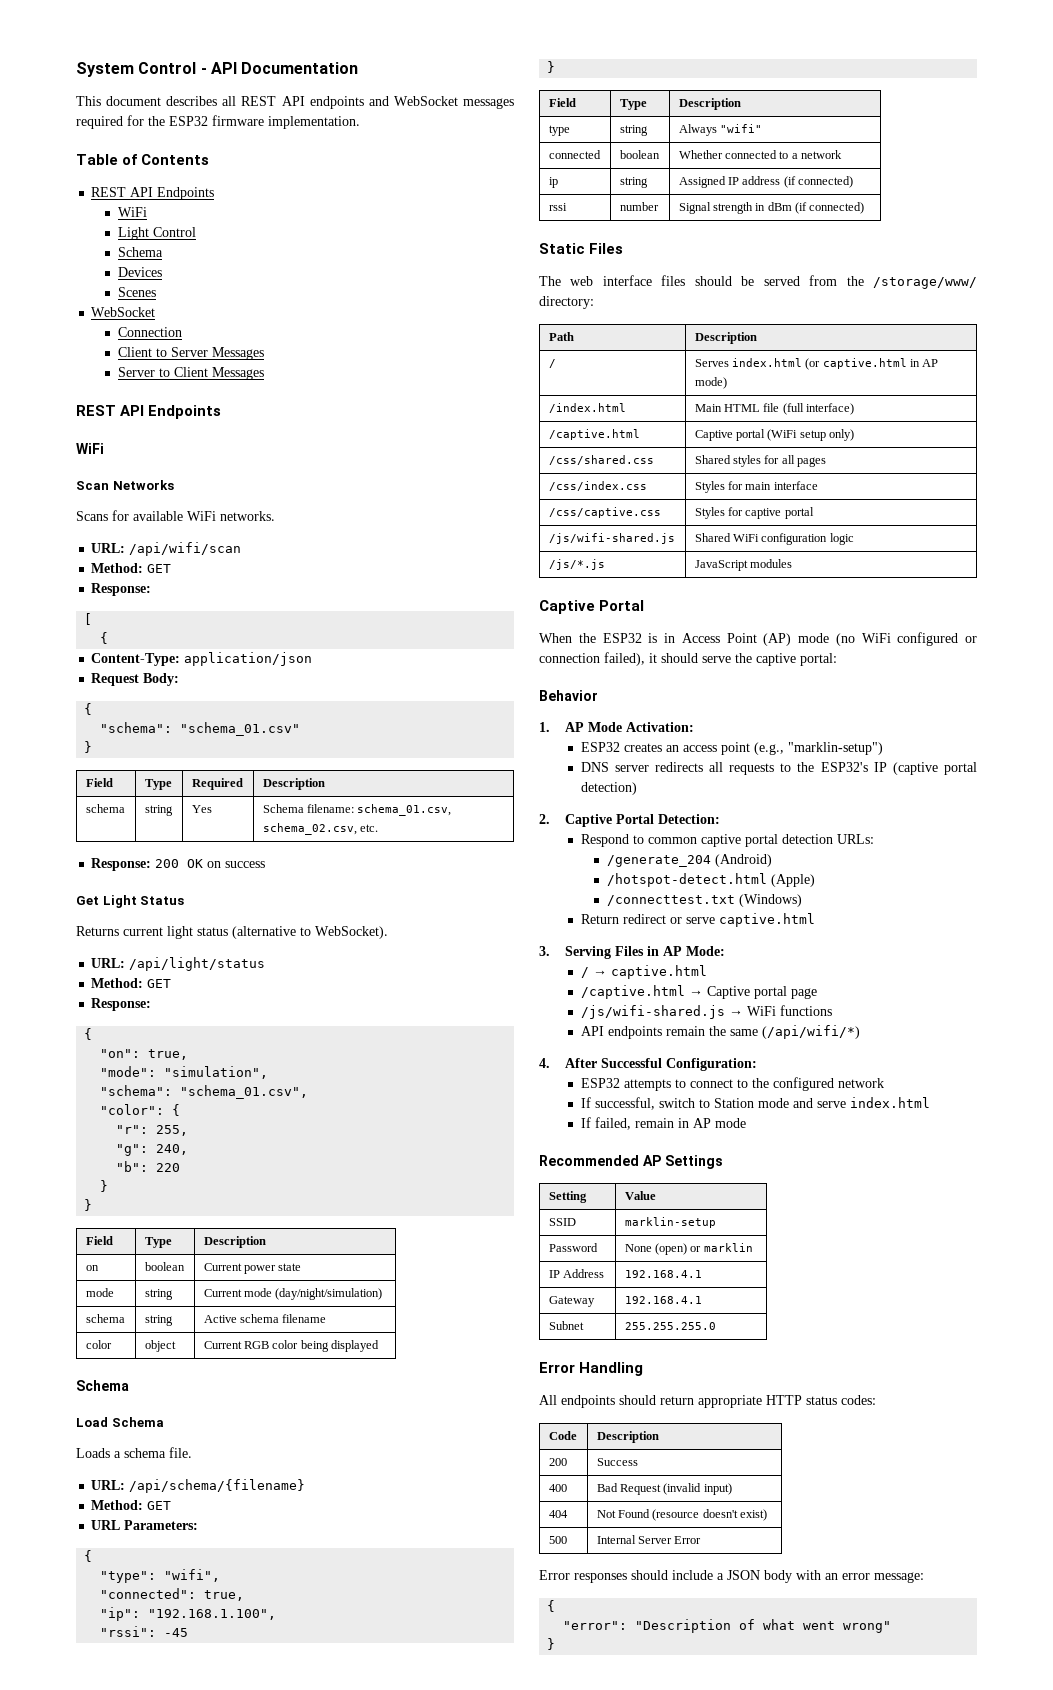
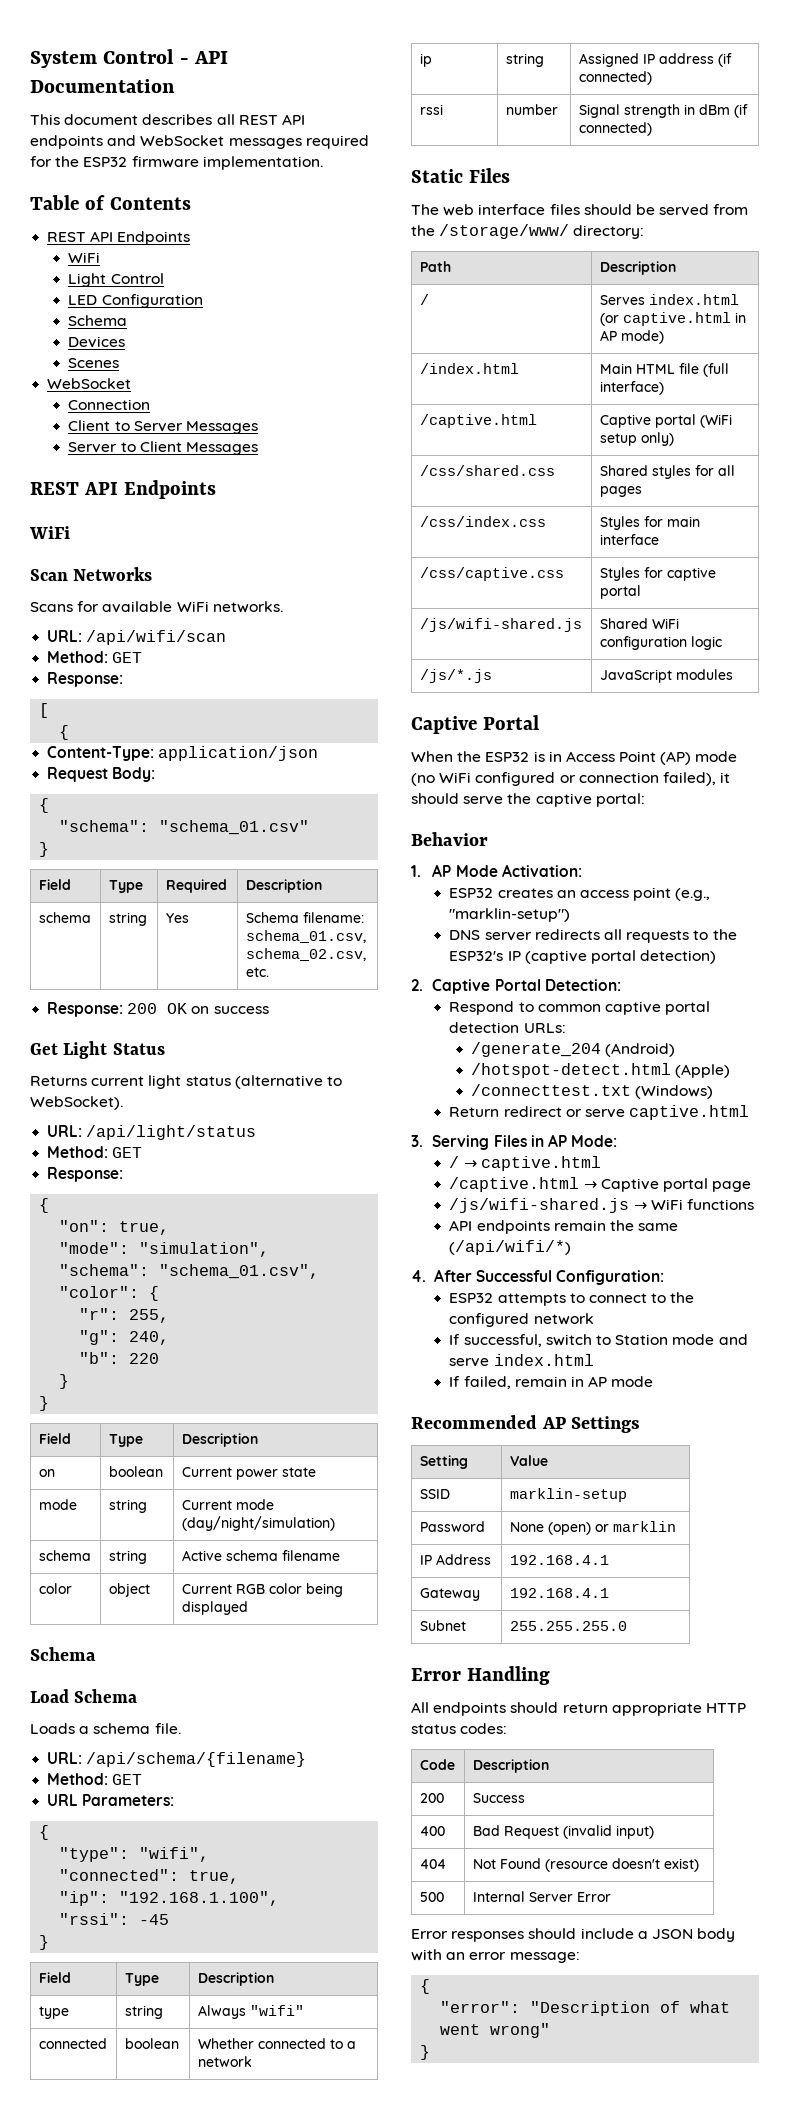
+ LED Configuration

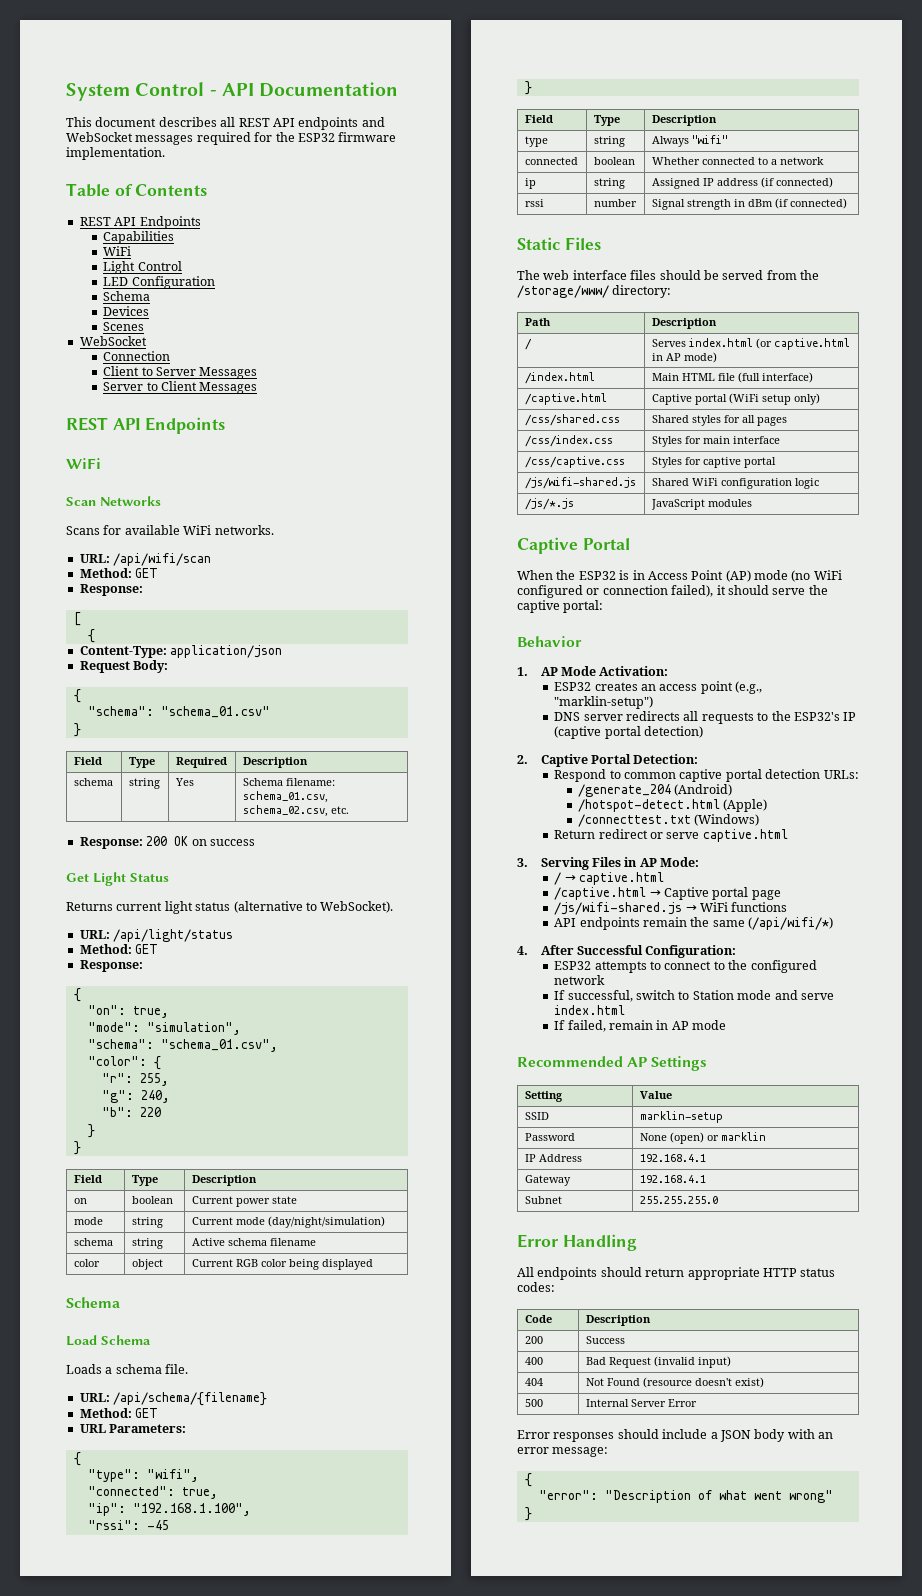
+ Capabilities

